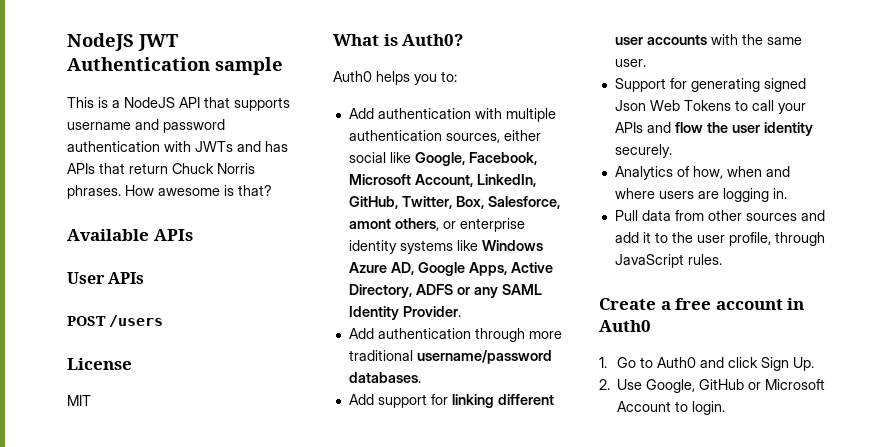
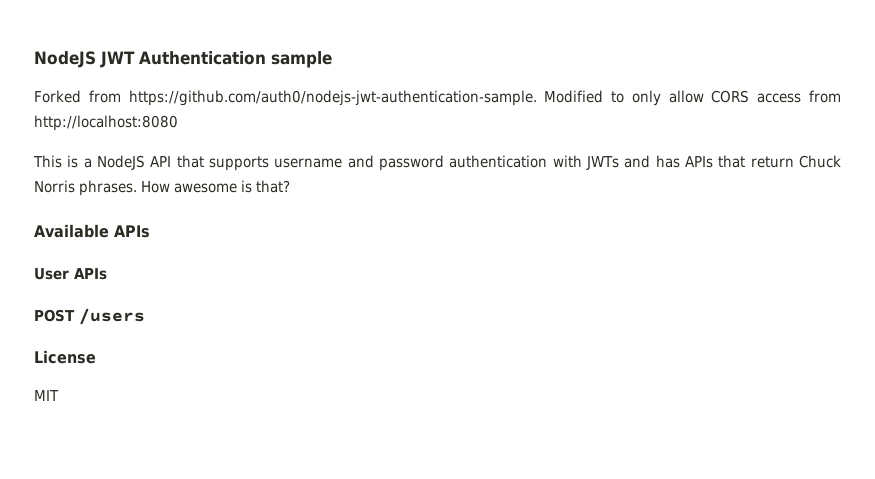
+ Forked from https://github.com/auth0/nodejs-jwt-authentication-sample. Modified to only allow CORS access from http://localhost:8080
- What is Auth0?
- Auth0 helps you to:
- Add authentication with multiple authentication sources, either social like Google, Facebook, Microsoft Account, LinkedIn, GitHub, Twitter, Box, Salesforce, amont others, or enterprise identity systems like Windows Azure AD, Google Apps, Active Directory, ADFS or any SAML Identity Provider.
- Add authentication through more traditional username/password databases.
- Add support for linking different user accounts with the same user.
- Support for generating signed Json Web Tokens to call your APIs and flow the user identity securely.
- Analytics of how, when and where users are logging in.
- Pull data from other sources and add it to the user profile, through JavaScript rules.
- Create a free account in Auth0
- 1. Go to Auth0 and click Sign Up.
- 2. Use Google, GitHub or Microsoft Account to login.

